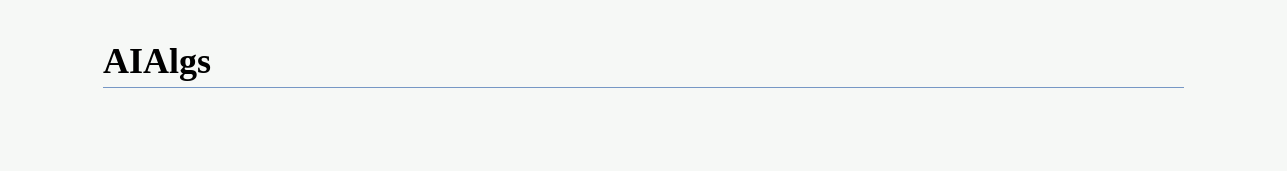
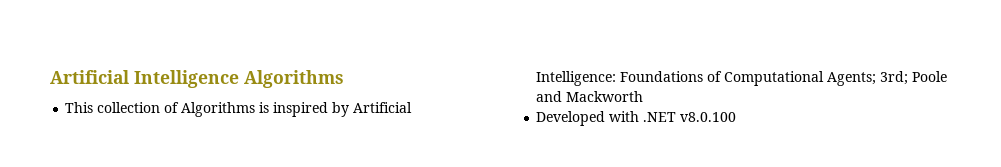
- AIAlgs
+ Artificial Intelligence Algorithms
+ This collection of Algorithms is inspired by Artificial Intelligence: Foundations of Computational Agents; 3rd; Poole and Mackworth
+ Developed with .NET v8.0.100

